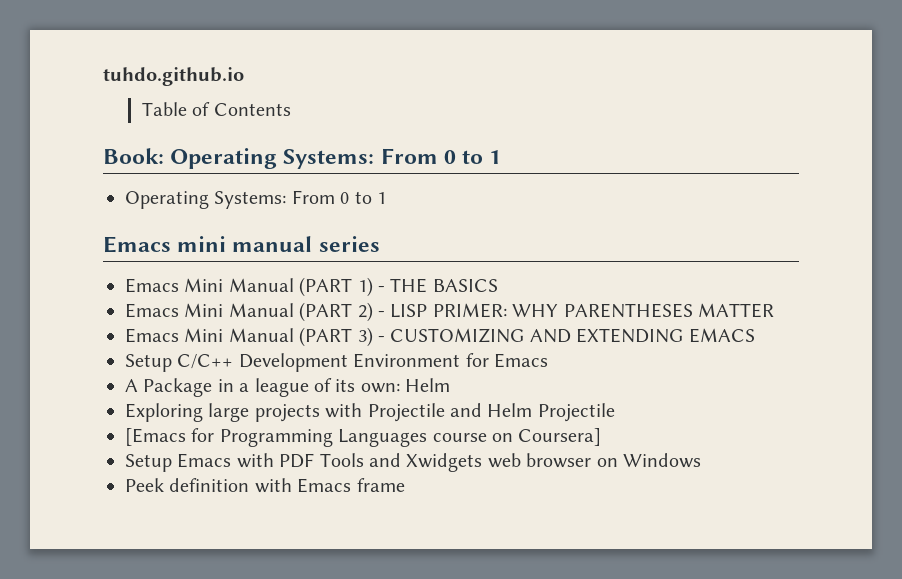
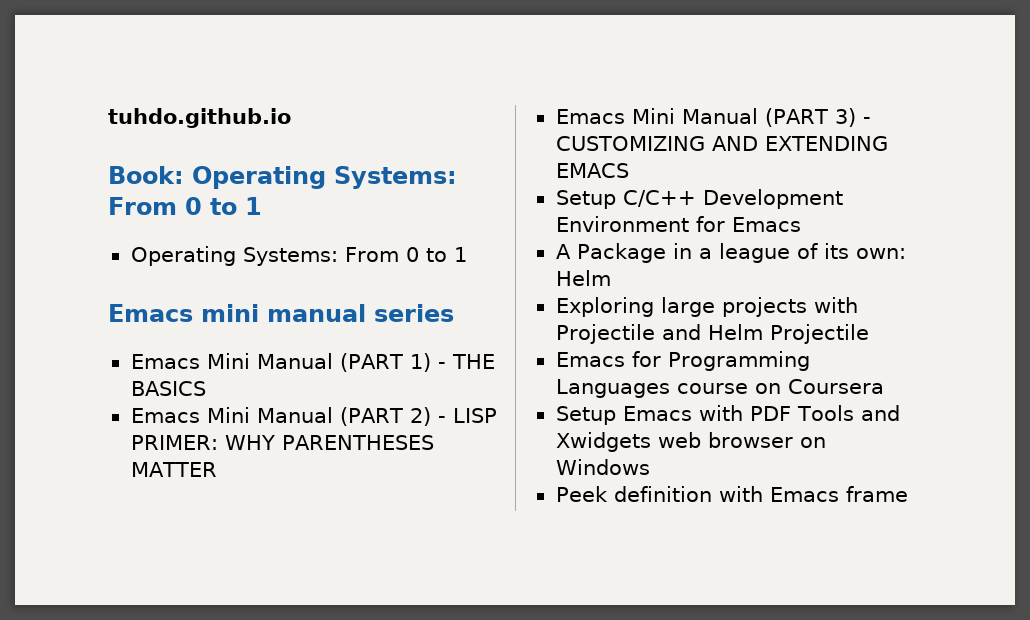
- Table of Contents
- [Emacs for Programming Languages course on Coursera]
+ Emacs for Programming Languages course on Coursera

